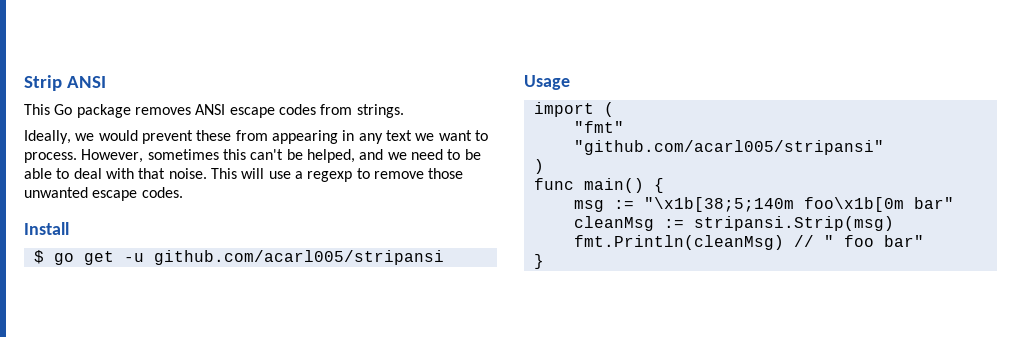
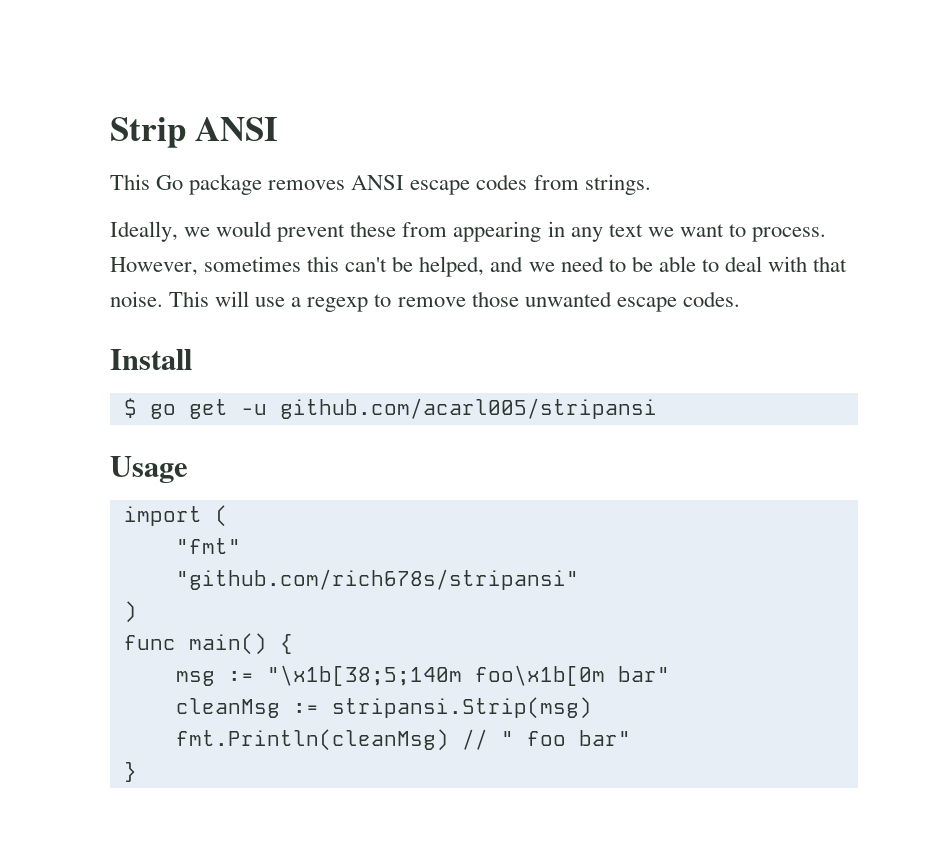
- "github.com/acarl005/stripansi"
+ "github.com/rich678s/stripansi"

